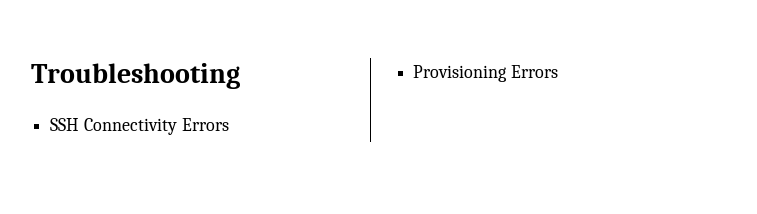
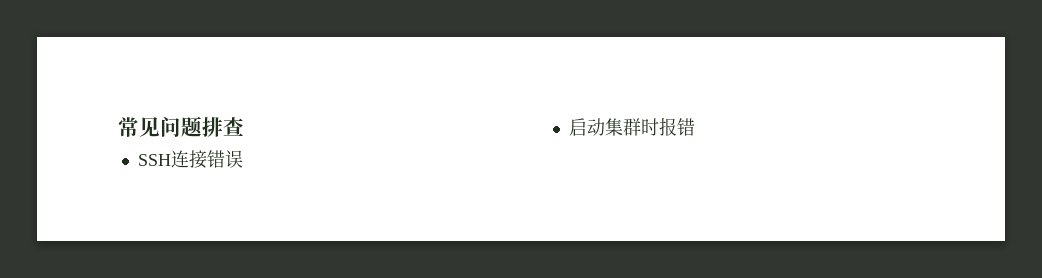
- Troubleshooting
- SSH Connectivity Errors
- Provisioning Errors
+ 常见问题排查
+ SSH连接错误
+ 启动集群时报错

